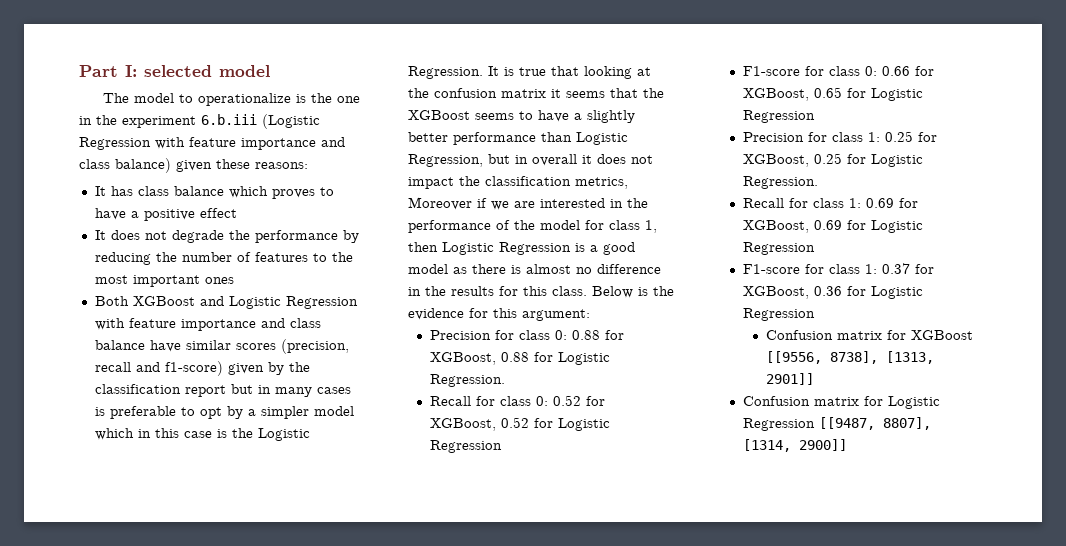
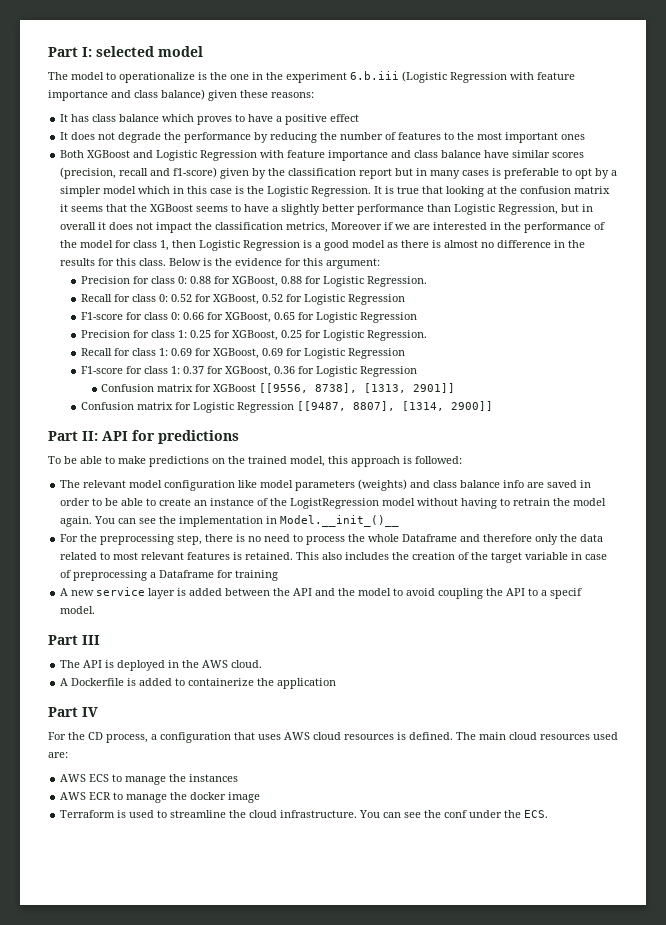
+ Part II: API for predictions
+ To be able to make predictions on the trained model, this approach is followed:
+ The relevant model configuration like model parameters (weights) and class balance info are saved in order to be able to create an instance of the LogistRegression model without having to retrain the model again. You can see the implementation in Model.__init_()__
+ For the preprocessing step, there is no need to process the whole Dataframe and therefore only the data related to most relevant features is retained. This also includes the creation of the target variable in case of preprocessing a Dataframe for training
+ A new service layer is added between the API and the model to avoid coupling the API to a specif model.
+ Part III
+ The API is deployed in the AWS cloud.
+ A Dockerfile is added to containerize the application
+ Part IV
+ For the CD process, a configuration that uses AWS cloud resources is defined. The main cloud resources used are:
+ AWS ECS to manage the instances
+ AWS ECR to manage the docker image
+ Terraform is used to streamline the cloud infrastructure. You can see the conf under the ECS.

